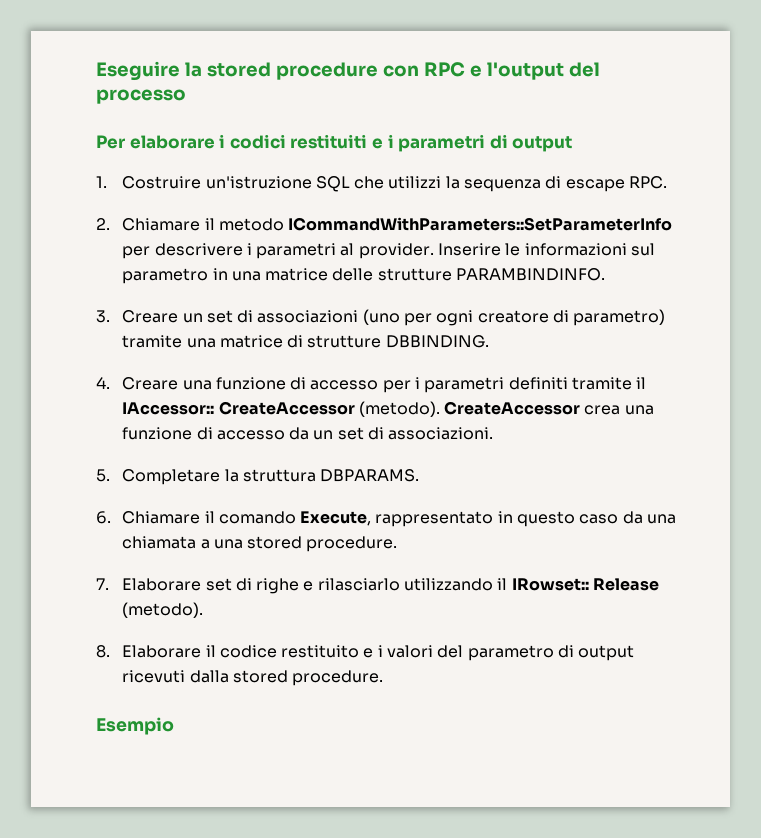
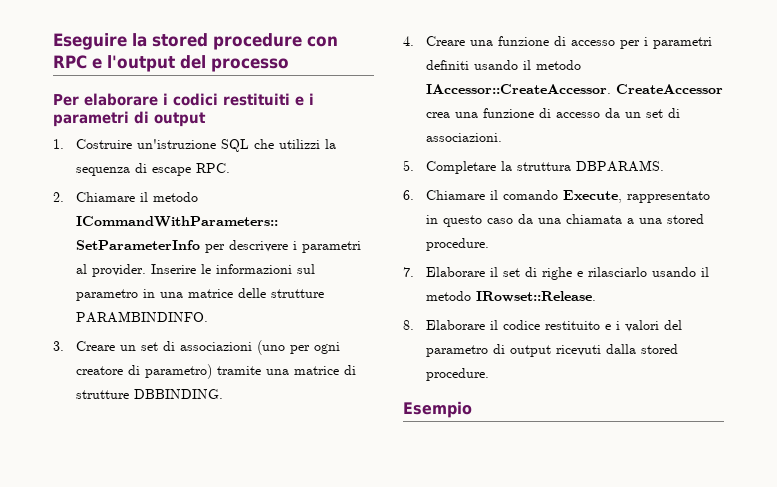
- 4. Creare una funzione di accesso per i parametri definiti tramite il IAccessor:: CreateAccessor (metodo).
+ 4. Creare una funzione di accesso per i parametri definiti usando il metodo IAccessor::CreateAccessor.
- 7. Elaborare set di righe e rilasciarlo utilizzando il IRowset:: Release (metodo).
+ 7. Elaborare il set di righe e rilasciarlo usando il metodo IRowset::Release.

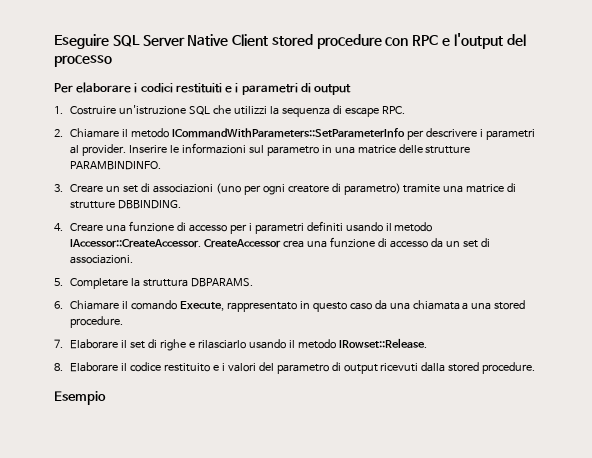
- Eseguire la stored procedure con RPC e l'output del processo
+ Eseguire SQL Server Native Client stored procedure con RPC e l'output del processo

